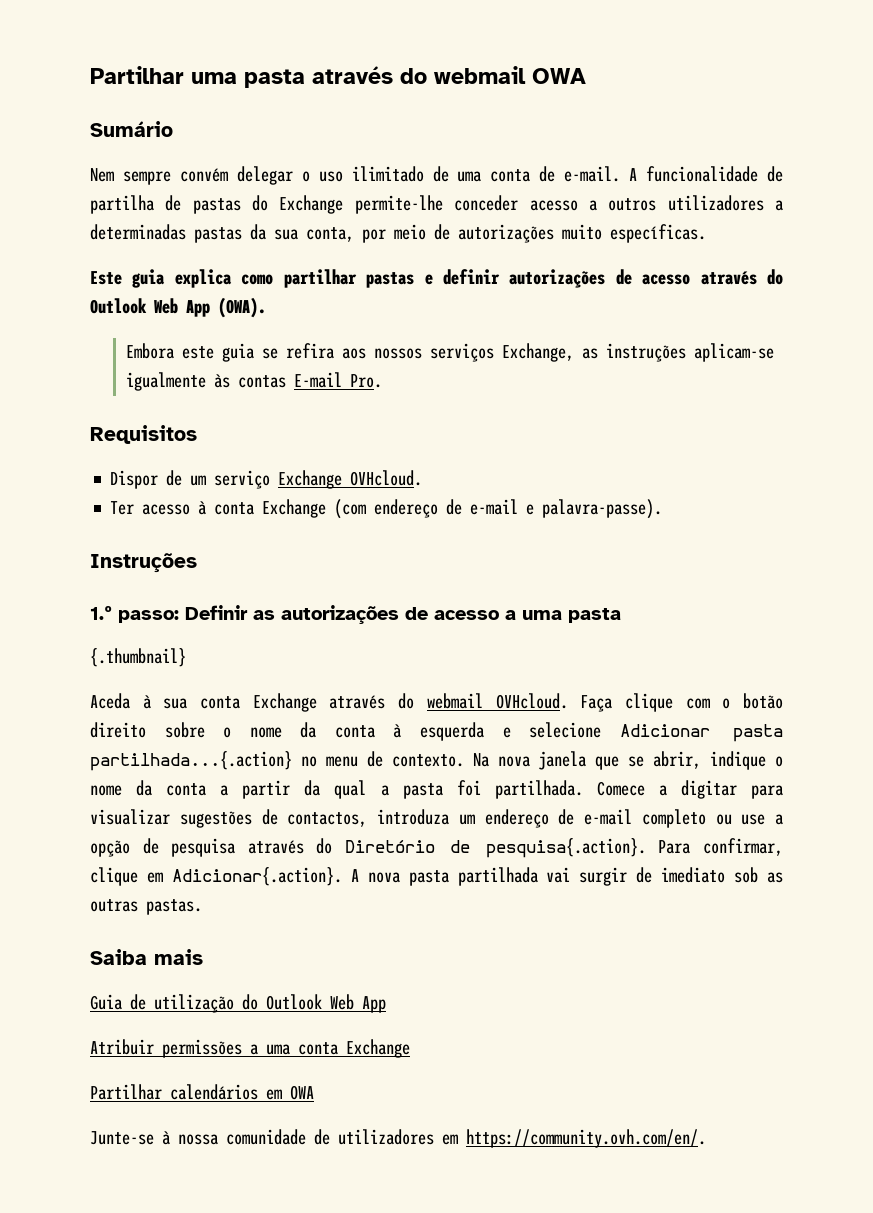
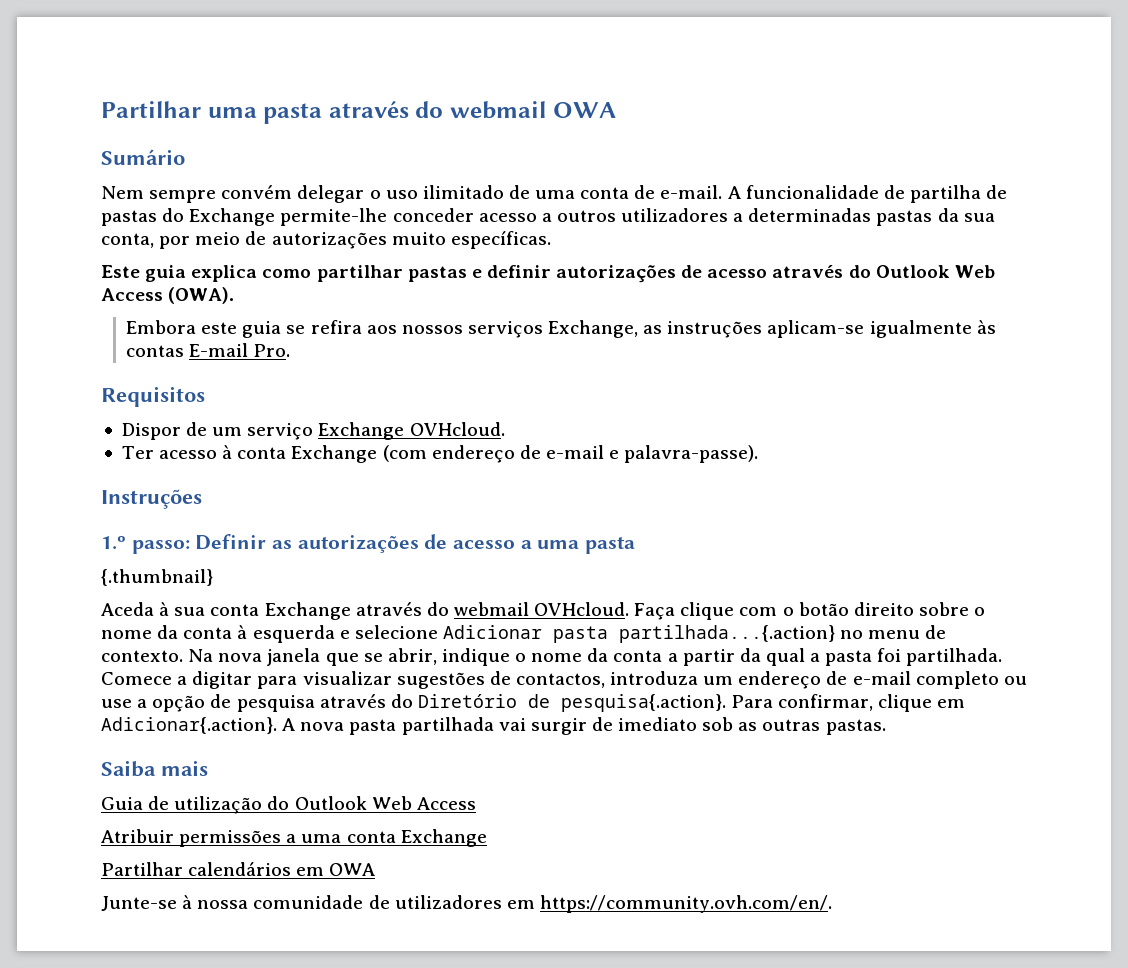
- Este guia explica como partilhar pastas e definir autorizações de acesso através do Outlook Web App (OWA).
+ Este guia explica como partilhar pastas e definir autorizações de acesso através do Outlook Web Access (OWA).
- Guia de utilização do Outlook Web App
+ Guia de utilização do Outlook Web Access

